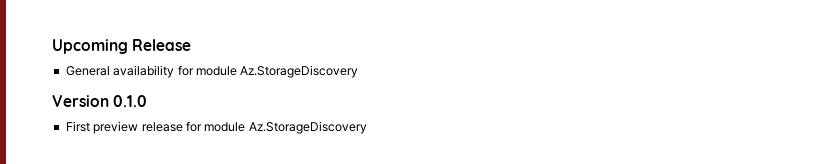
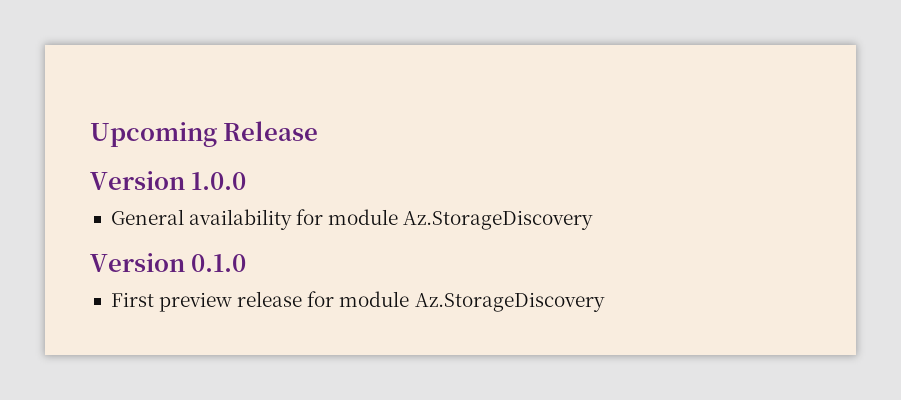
+ Version 1.0.0

